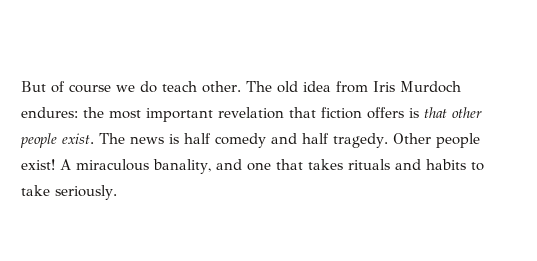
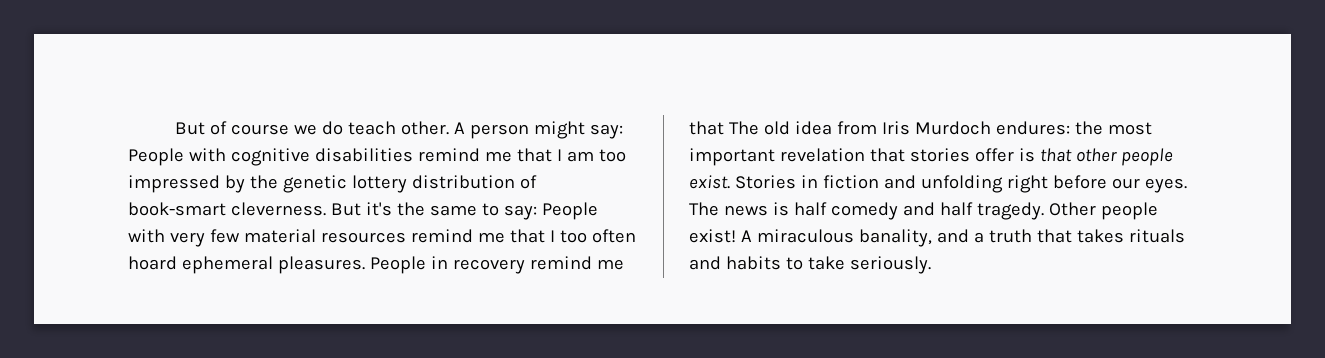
- The old idea from Iris Murdoch endures: the most important revelation that fiction offers is that other people exist.
+ A person might say: People with cognitive disabilities remind me that I am too impressed by the genetic lottery distribution of book-smart cleverness. But it's the same to say: People with very few material resources remind me that I too often hoard ephemeral pleasures. People in recovery remind me that The old idea from Iris Murdoch endures: the most important revelation that stories offer is that other people exist.
+ Stories in fiction and unfolding right before our eyes.
- A miraculous banality, and one that takes rituals and habits to take seriously.
+ A miraculous banality, and a truth that takes rituals and habits to take seriously.

